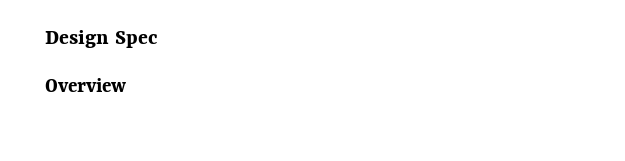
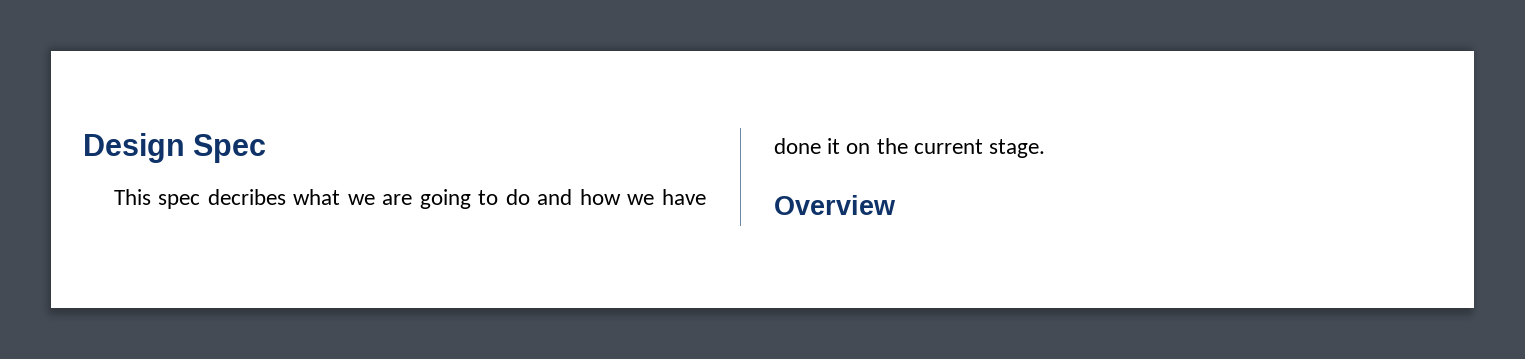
+ This spec decribes what we are going to do and how we have done it on the current stage.

